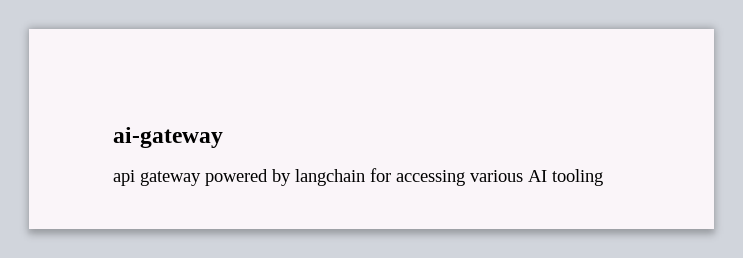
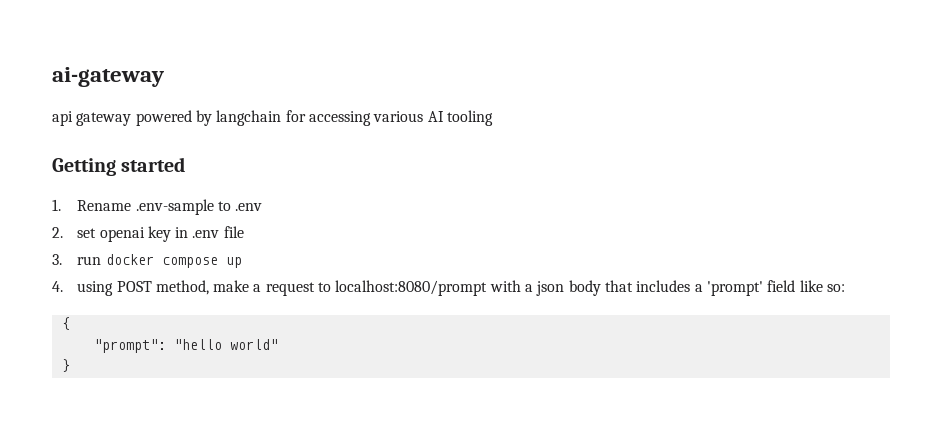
+ Getting started
+ 1. Rename .env-sample to .env
+ 2. set openai key in .env file
+ 3. run docker compose up
+ 4. using POST method, make a request to localhost:8080/prompt with a json body that includes a 'prompt' field like so:
+ {
+ "prompt": "hello world"
+ }

